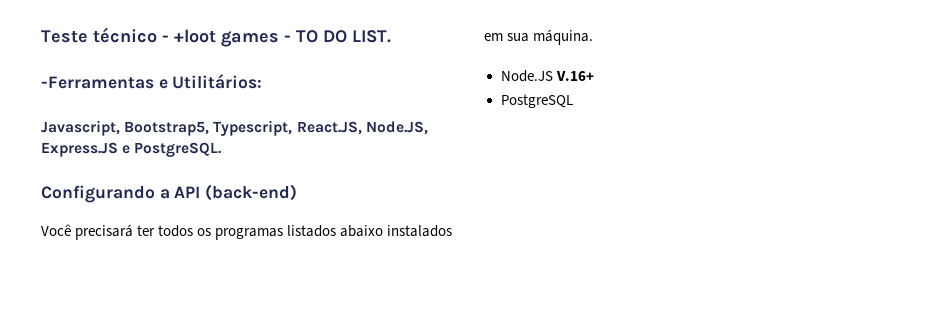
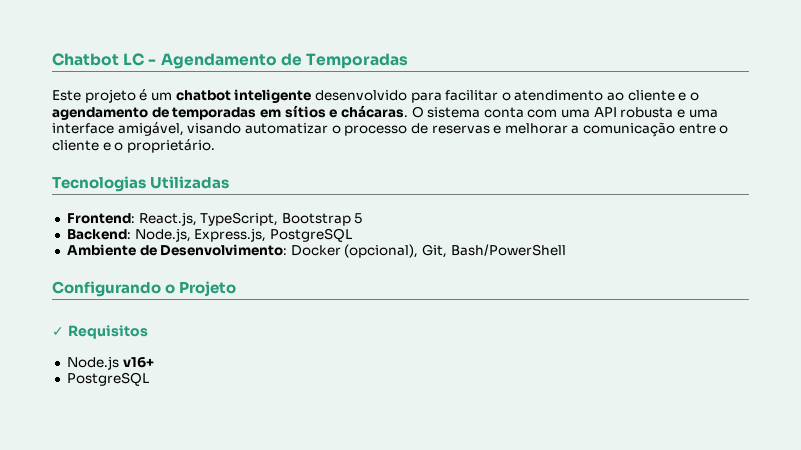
- Teste técnico - +loot games - TO DO LIST.
- -Ferramentas e Utilitários:
- Javascript, Bootstrap5, Typescript, React.JS, Node.JS, Express.JS e PostgreSQL.
- Configurando a API (back-end)
- Você precisará ter todos os programas listados abaixo instalados em sua máquina.
- Node.JS V.16+
+ Chatbot LC - Agendamento de Temporadas
+ Este projeto é um chatbot inteligente desenvolvido para facilitar o atendimento ao cliente e o agendamento de temporadas em sítios e chácaras. O sistema conta com uma API robusta e uma interface amigável, visando automatizar o processo de reservas e melhorar a comunicação entre o cliente e o proprietário.
+ Tecnologias Utilizadas
+ Frontend: React.js, TypeScript, Bootstrap 5
+ Backend: Node.js, Express.js, PostgreSQL
+ Ambiente de Desenvolvimento: Docker (opcional), Git, Bash/PowerShell
+ Configurando o Projeto
+ ✓ Requisitos
+ Node.js v16+

